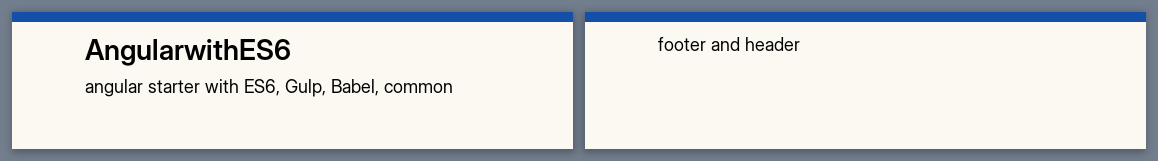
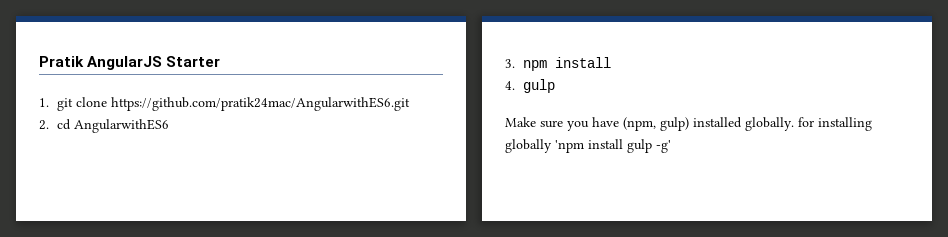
- AngularwithES6
- angular starter with ES6, Gulp, Babel, common footer and header
+ Pratik AngularJS Starter
+ 1. git clone https://github.com/pratik24mac/AngularwithES6.git
+ 2. cd AngularwithES6
+ 3. npm install
+ 4. gulp
+ Make sure you have (npm, gulp) installed globally. for installing globally 'npm install gulp -g'

